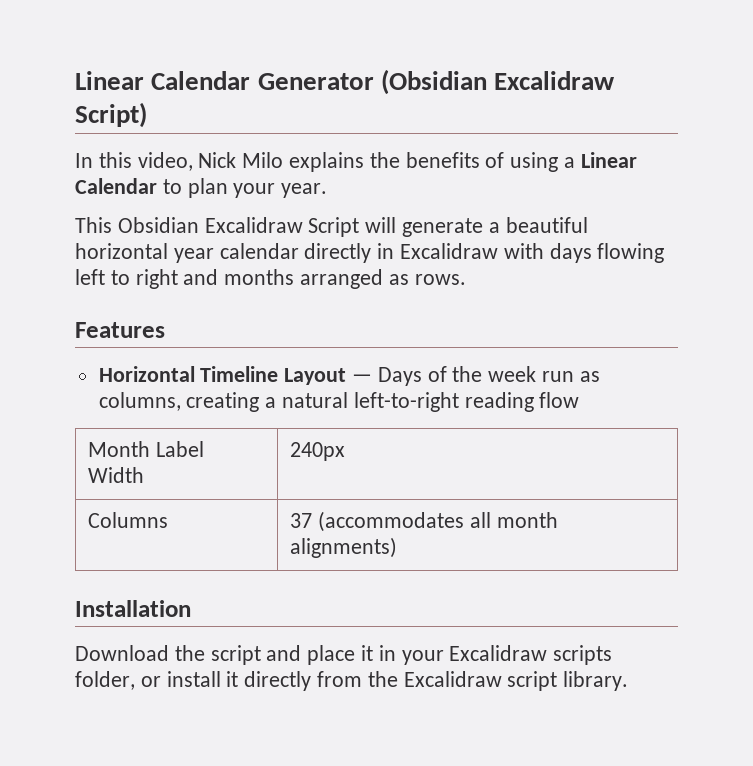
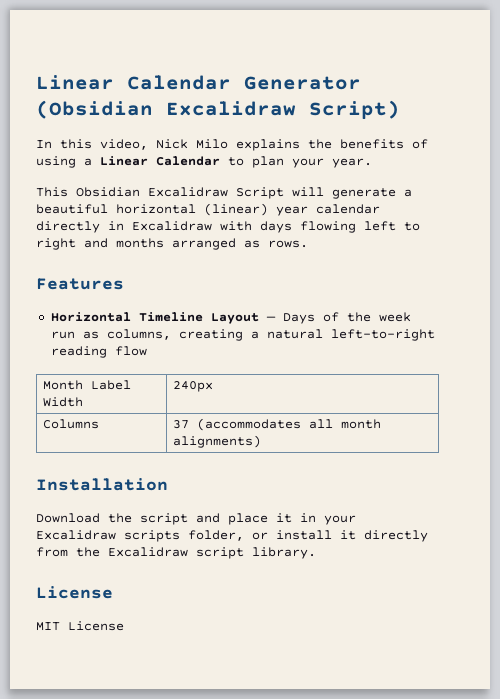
- This Obsidian Excalidraw Script will generate a beautiful horizontal year calendar directly in Excalidraw with days flowing left to right and months arranged as rows.
+ This Obsidian Excalidraw Script will generate a beautiful horizontal (linear) year calendar directly in Excalidraw with days flowing left to right and months arranged as rows.
  Download the script and place it in your Excalidraw scripts folder, or install it directly from the Excalidraw script library.
+ License
+ MIT License

